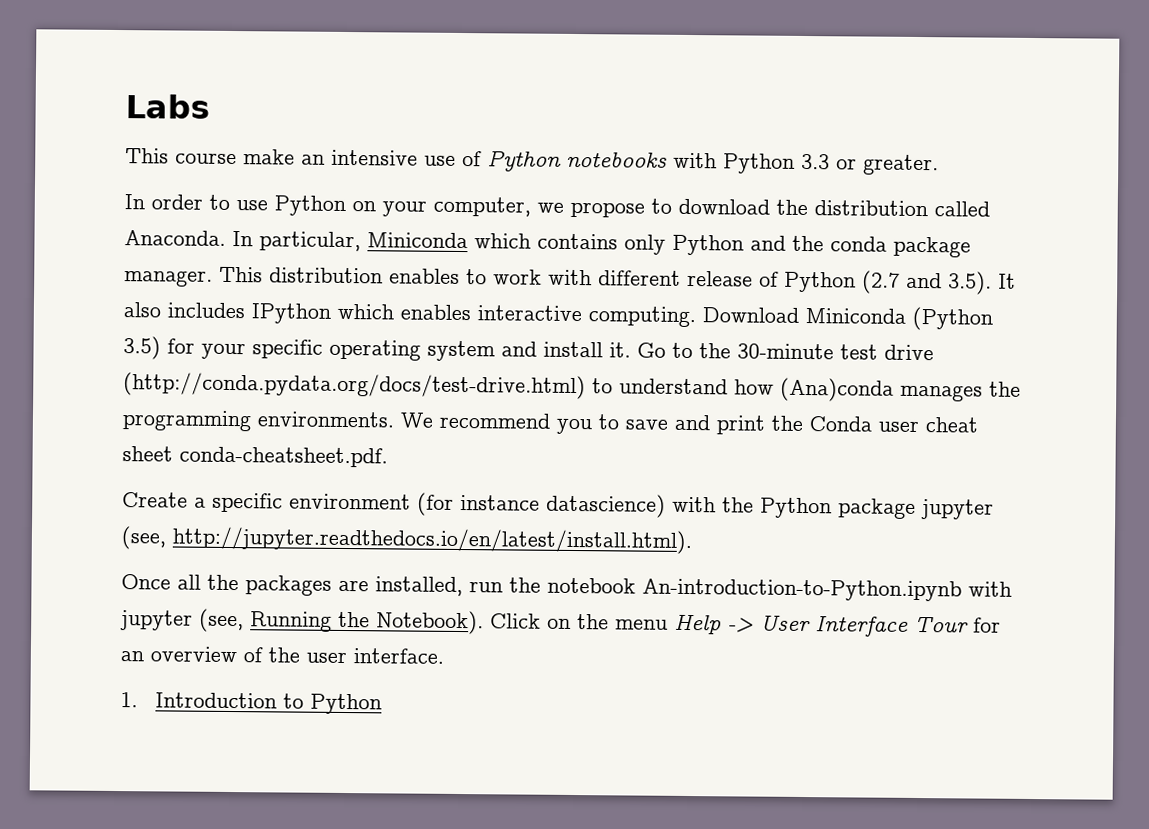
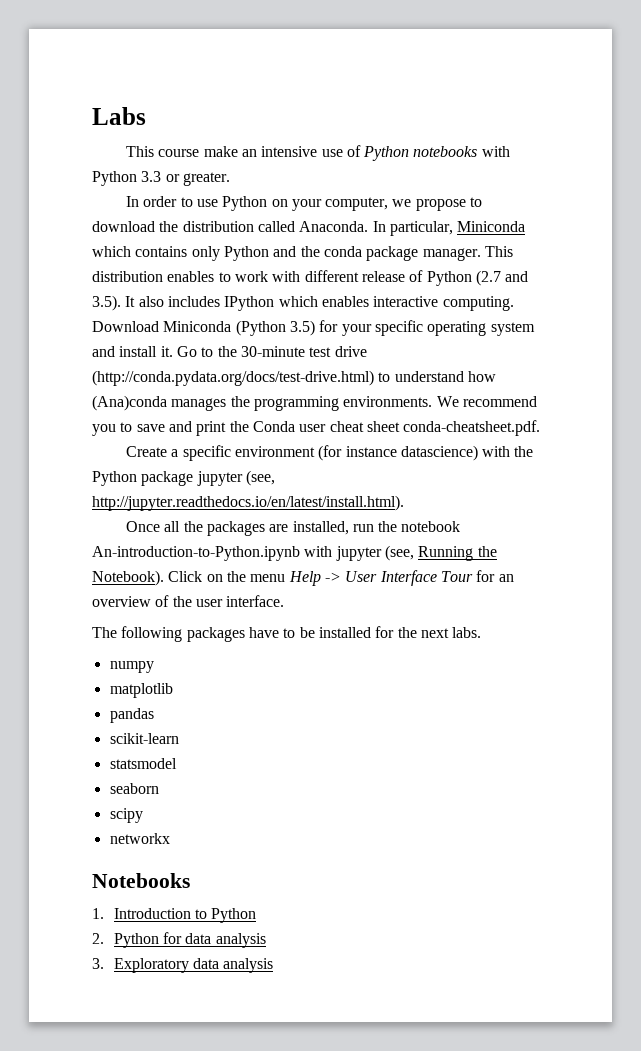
+ The following packages have to be installed for the next labs.
+ numpy
+ matplotlib
+ pandas
+ scikit-learn
+ statsmodel
+ seaborn
+ scipy
+ networkx
+ Notebooks
  1. Introduction to Python
+ 2. Python for data analysis
+ 3. Exploratory data analysis

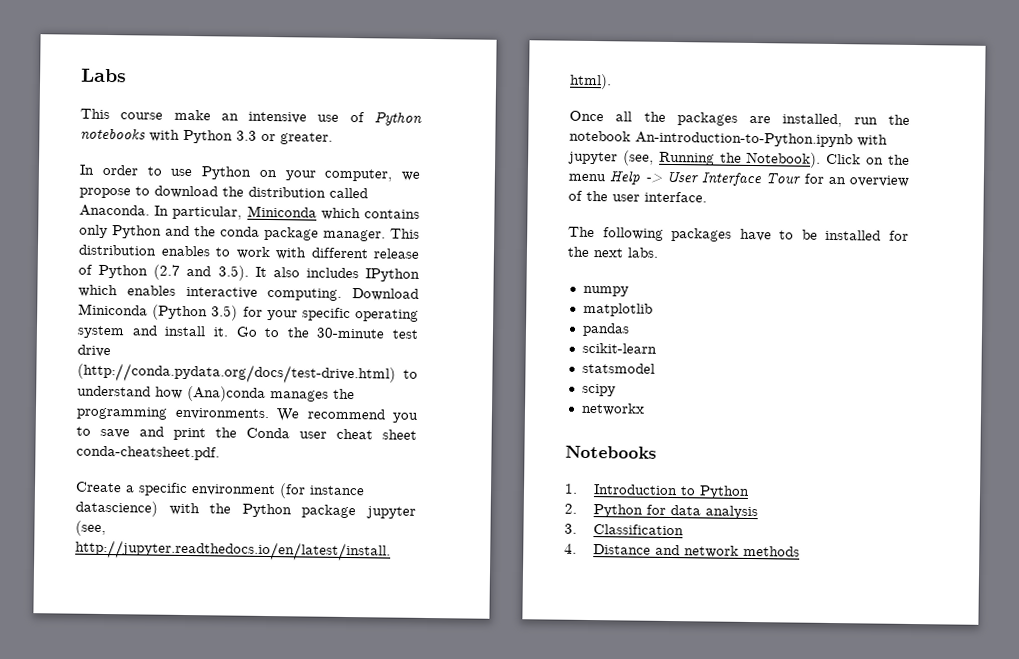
- seaborn
- 3. Exploratory data analysis
+ 3. Classification
+ 4. Distance and network methods

